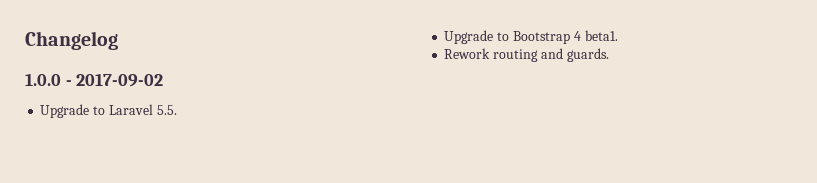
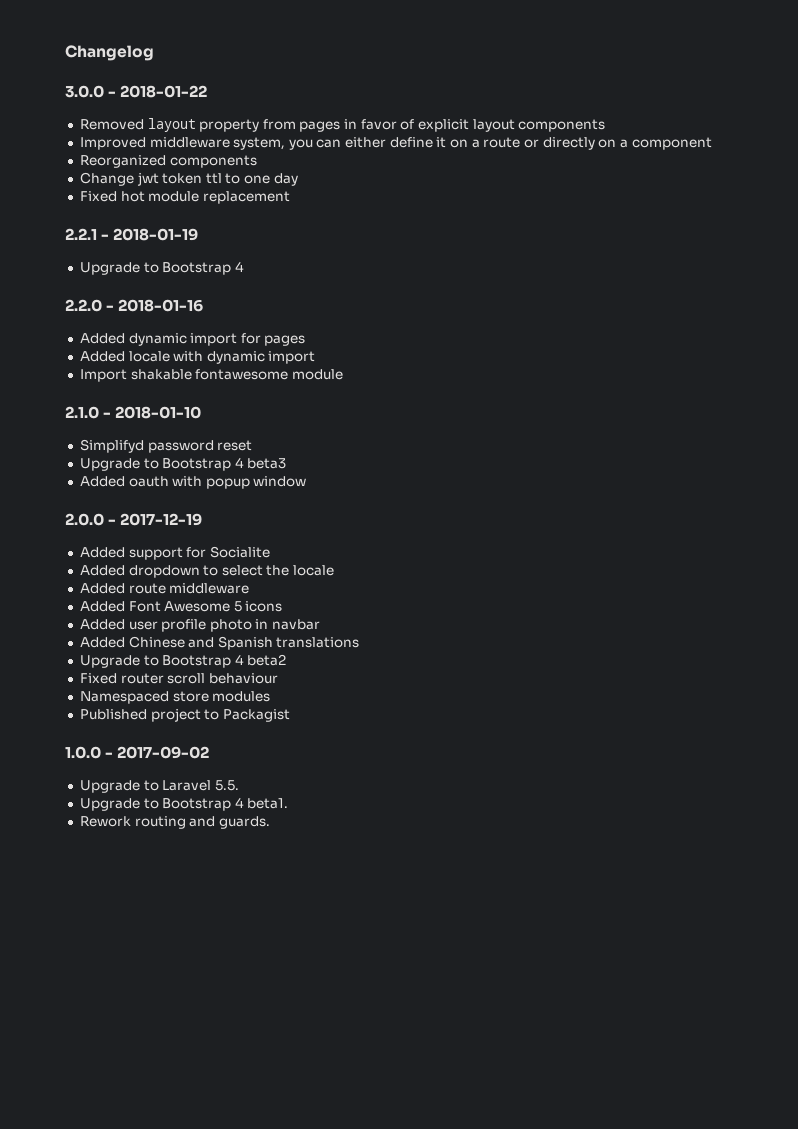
+ 3.0.0 - 2018-01-22
+ Removed layout property from pages in favor of explicit layout components
+ Improved middleware system, you can either define it on a route or directly on a component
+ Reorganized components
+ Change jwt token ttl to one day
+ Fixed hot module replacement
+ 2.2.1 - 2018-01-19
+ Upgrade to Bootstrap 4
+ 2.2.0 - 2018-01-16
+ Added dynamic import for pages
+ Added locale with dynamic import
+ Import shakable fontawesome module
+ 2.1.0 - 2018-01-10
+ Simplifyd password reset
+ Upgrade to Bootstrap 4 beta3
+ Added oauth with popup window
+ 2.0.0 - 2017-12-19
+ Added support for Socialite
+ Added dropdown to select the locale
+ Added route middleware
+ Added Font Awesome 5 icons
+ Added user profile photo in navbar
+ Added Chinese and Spanish translations
+ Upgrade to Bootstrap 4 beta2
+ Fixed router scroll behaviour
+ Namespaced store modules
+ Published project to Packagist

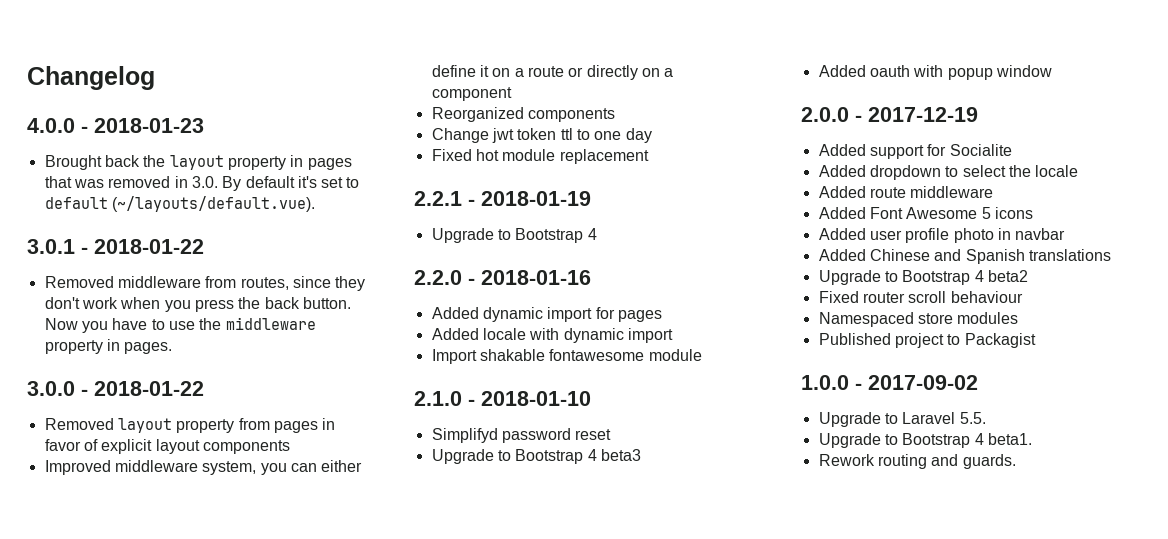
+ 4.0.0 - 2018-01-23
+ Brought back the layout property in pages that was removed in 3.0. By default it's set to default (~/layouts/default.vue).
+ 3.0.1 - 2018-01-22
+ Removed middleware from routes, since they don't work when you press the back button. Now you have to use the middleware property in pages.

